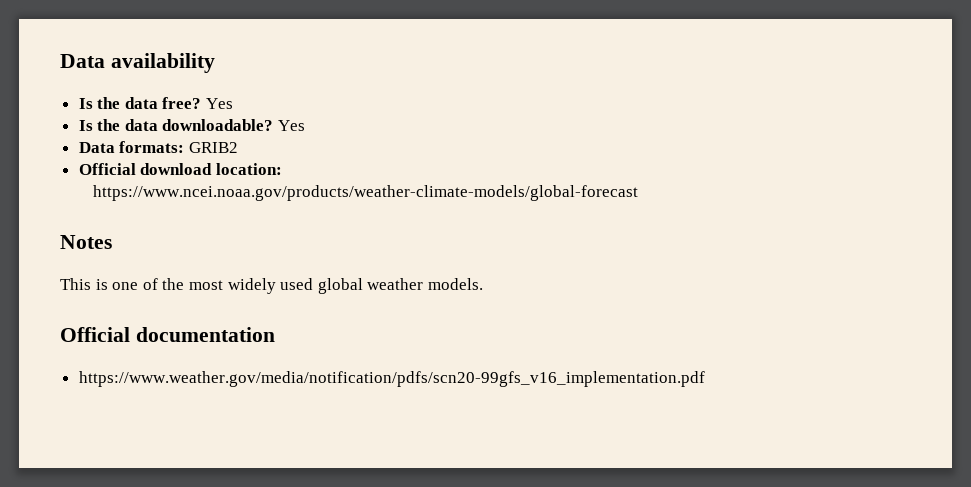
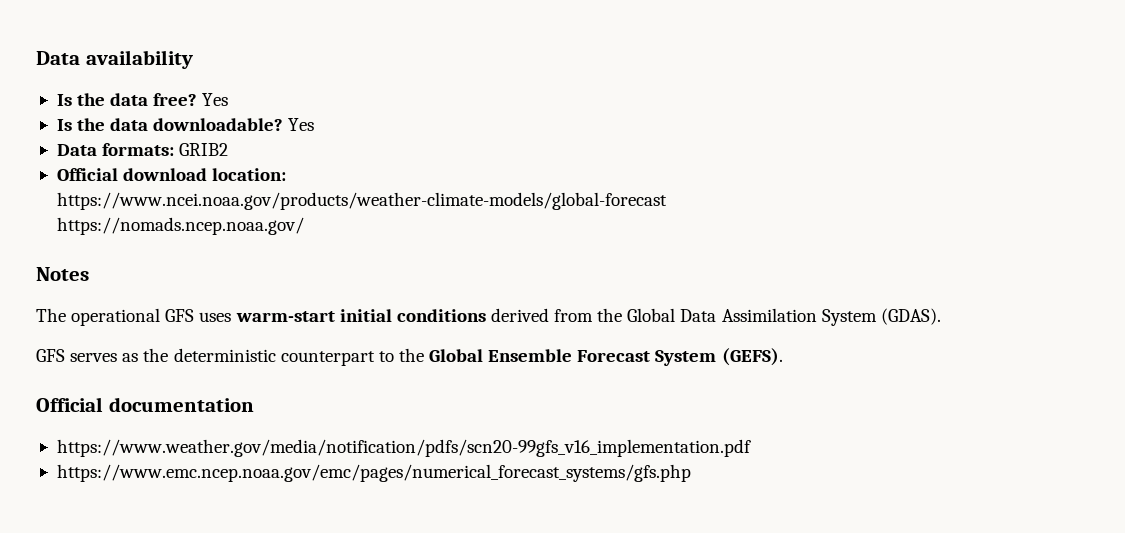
+ https://nomads.ncep.noaa.gov/
- This is one of the most widely used global weather models.
+ The operational GFS uses warm-start initial conditions derived from the Global Data Assimilation System (GDAS).
+ GFS serves as the deterministic counterpart to the Global Ensemble Forecast System (GEFS).
+ https://www.emc.ncep.noaa.gov/emc/pages/numerical_forecast_systems/gfs.php

